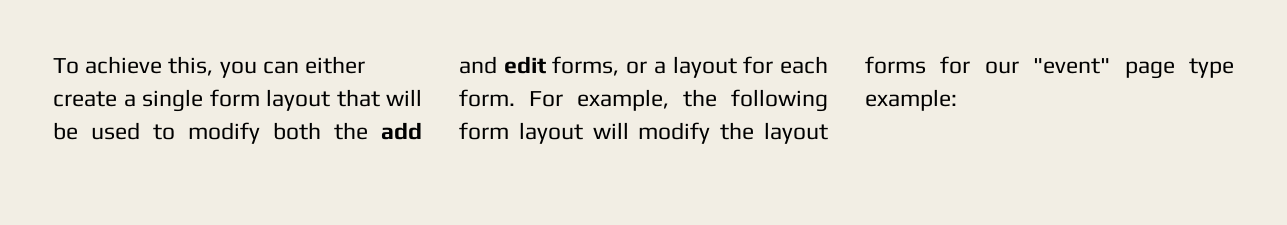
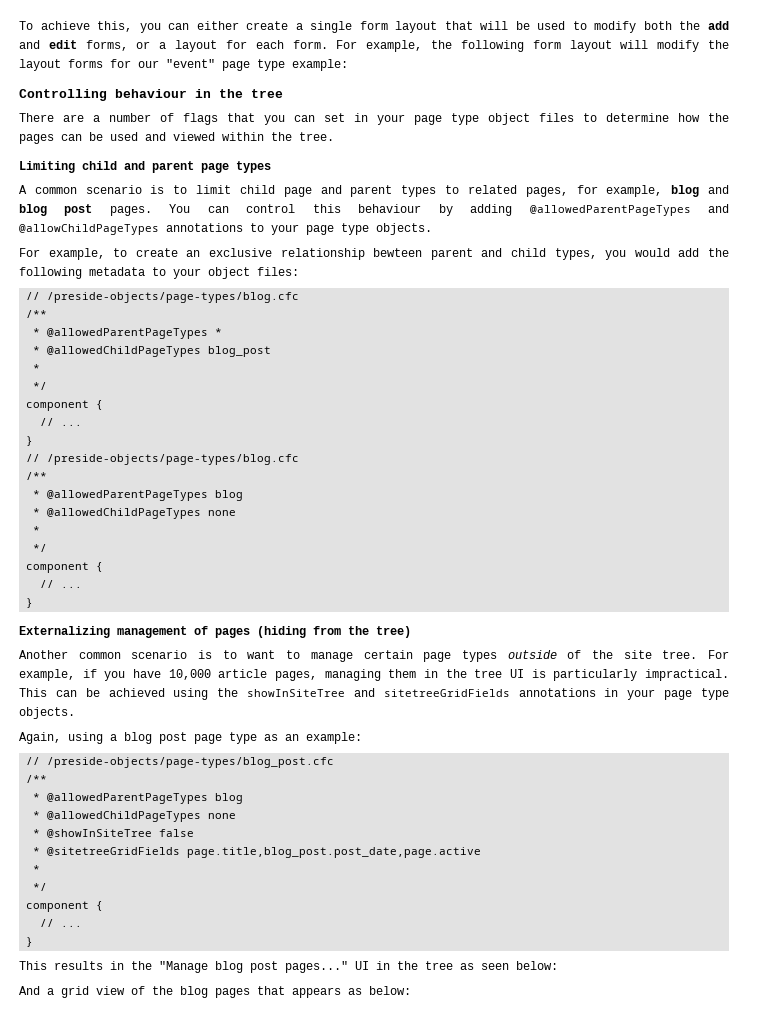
+ Controlling behaviour in the tree
+ There are a number of flags that you can set in your page type object files to determine how the pages can be used and viewed within the tree.
+ Limiting child and parent page types
+ A common scenario is to limit child page and parent types to related pages, for example, blog and blog post pages. You can control this behaviour by adding @allowedParentPageTypes and @allowChildPageTypes annotations to your page type objects.
+ For example, to create an exclusive relationship bewteen parent and child types, you would add the following metadata to your object files:
+ // /preside-objects/page-types/blog.cfc
+ /**
+ * @allowedParentPageTypes *
+ * @allowedChildPageTypes blog_post
+ *
+ */
+ component {
+ // ...
+ }
+ // /preside-objects/page-types/blog.cfc
+ /**
+ * @allowedParentPageTypes blog
+ * @allowedChildPageTypes none
+ *
+ */
+ component {
+ // ...
+ }
+ Externalizing management of pages (hiding from the tree)
+ Another common scenario is to want to manage certain page types outside of the site tree. For example, if you have 10,000 article pages, managing them in the tree UI is particularly impractical. This can be achieved using the showInSiteTree and sitetreeGridFields annotations in your page type objects.
+ Again, using a blog post page type as an example:
+ // /preside-objects/page-types/blog_post.cfc
+ /**
+ * @allowedParentPageTypes blog
+ * @allowedChildPageTypes none
+ * @showInSiteTree false
+ * @sitetreeGridFields page.title,blog_post.post_date,page.active
+ *
+ */
+ component {
+ // ...
+ }
+ This results in the "Manage blog post pages..." UI in the tree as seen below:
+ And a grid view of the blog pages that appears as below:

